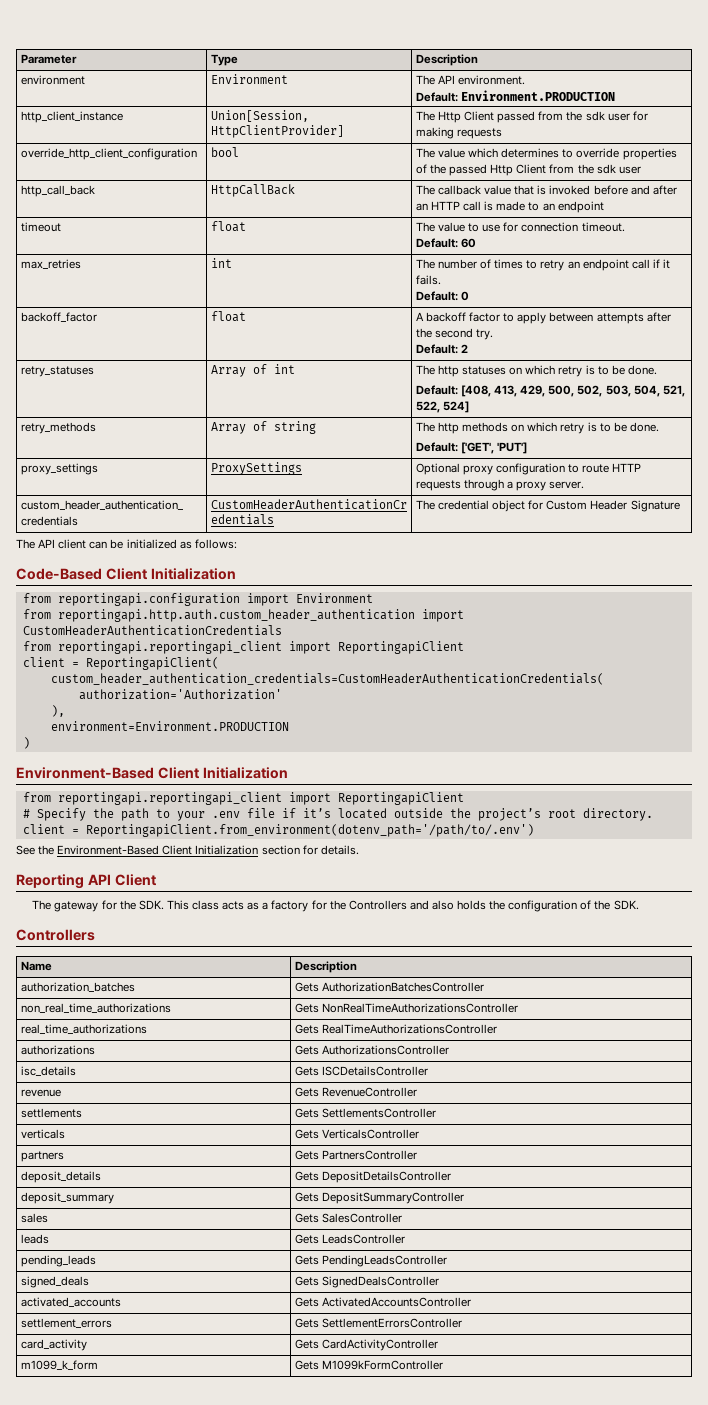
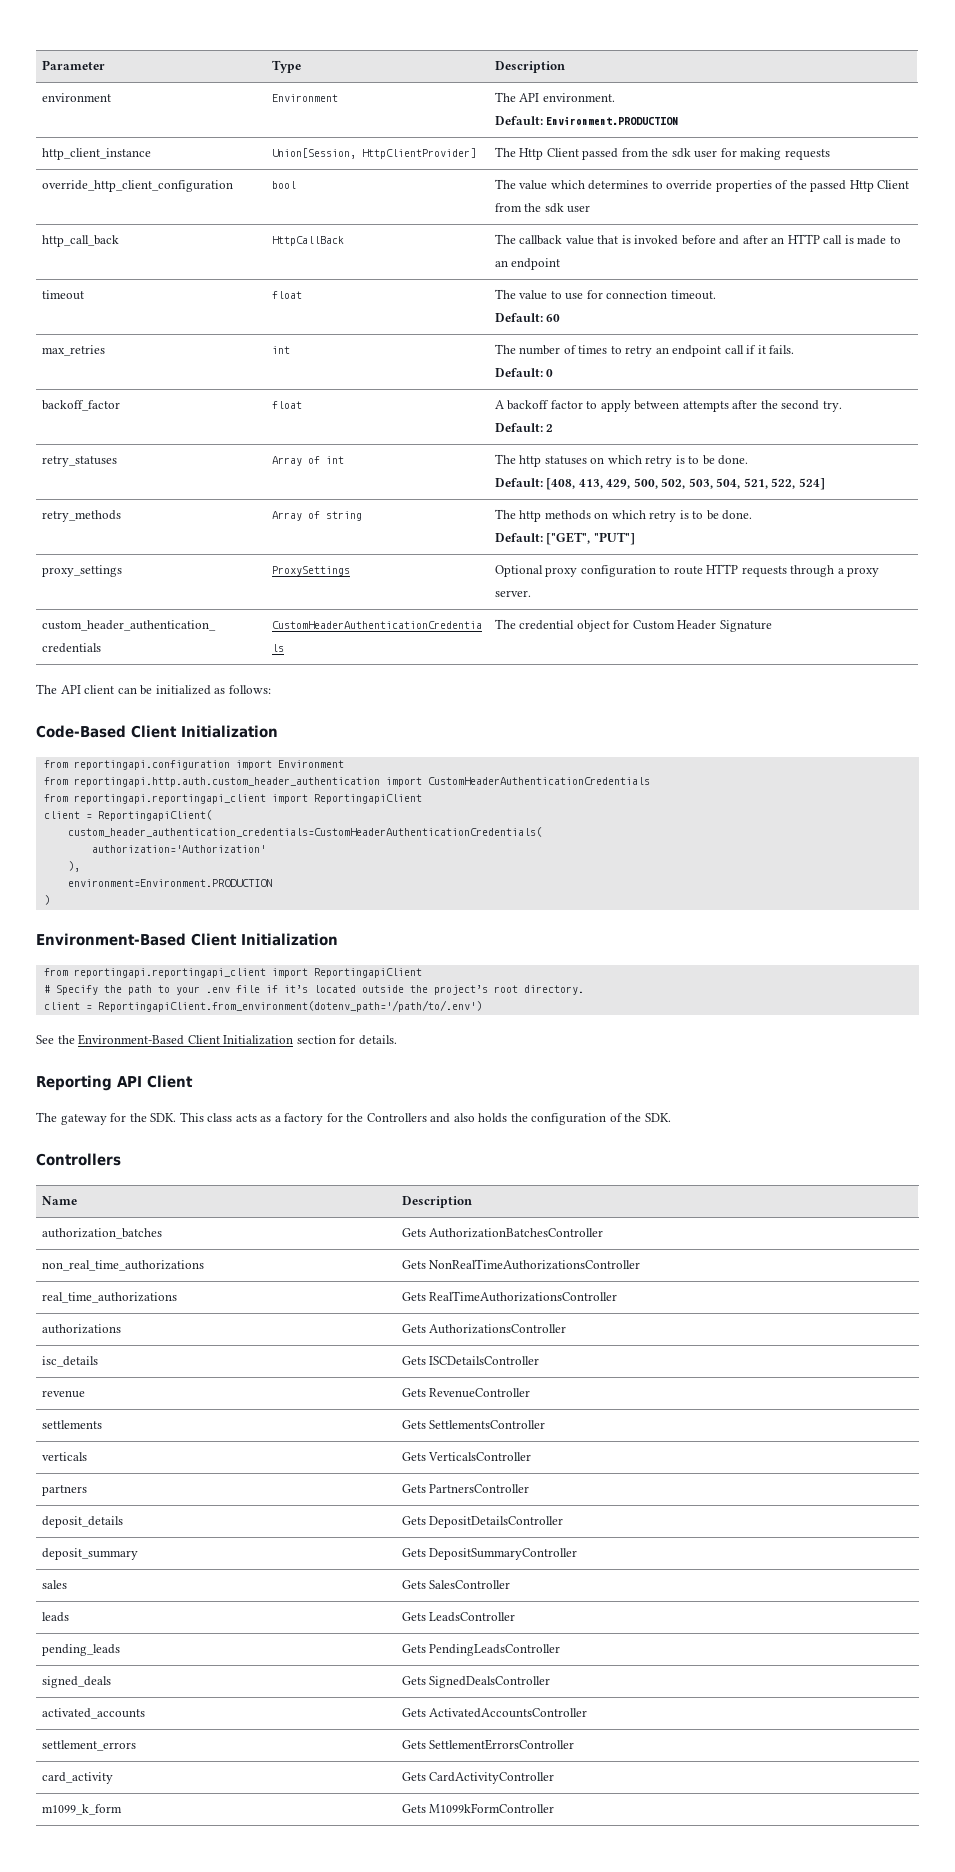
  retry_methods | Array of string | The http methods on which retry is to be done.
- Default: ['GET', 'PUT']
+ Default: ["GET", "PUT"]

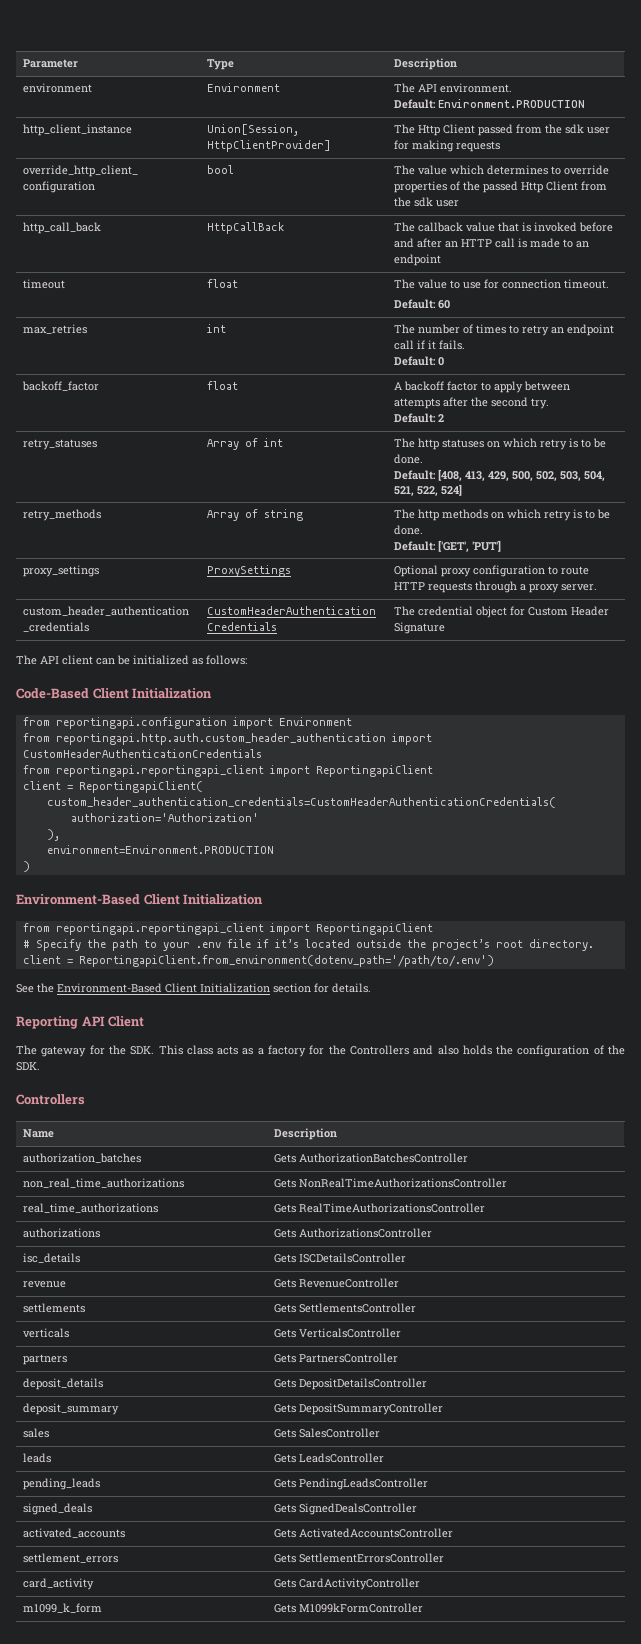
  retry_methods | Array of string | The http methods on which retry is to be done.
- Default: ["GET", "PUT"]
+ Default: ['GET', 'PUT']

